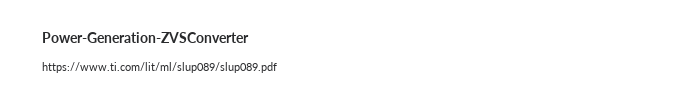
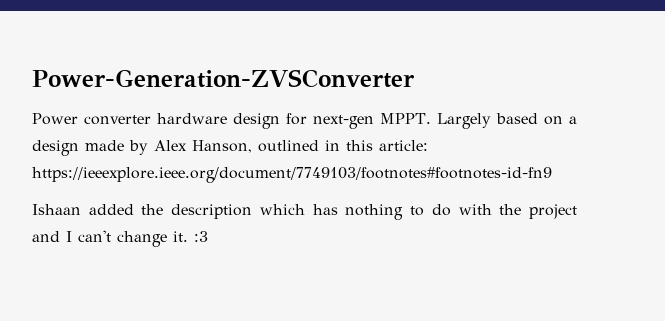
- https://www.ti.com/lit/ml/slup089/slup089.pdf
+ Power converter hardware design for next-gen MPPT. Largely based on a design made by Alex Hanson, outlined in this article: https://ieeexplore.ieee.org/document/7749103/footnotes#footnotes-id-fn9
+ Ishaan added the description which has nothing to do with the project and I can't change it. :3

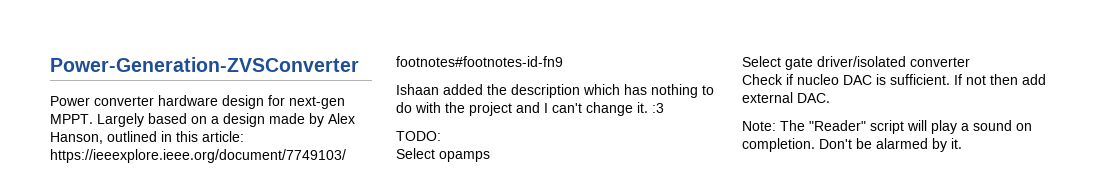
+ TODO:
+ Select opamps
+ Select gate driver/isolated converter
+ Check if nucleo DAC is sufficient. If not then add external DAC.
+ Note: The "Reader" script will play a sound on completion. Don't be alarmed by it.

